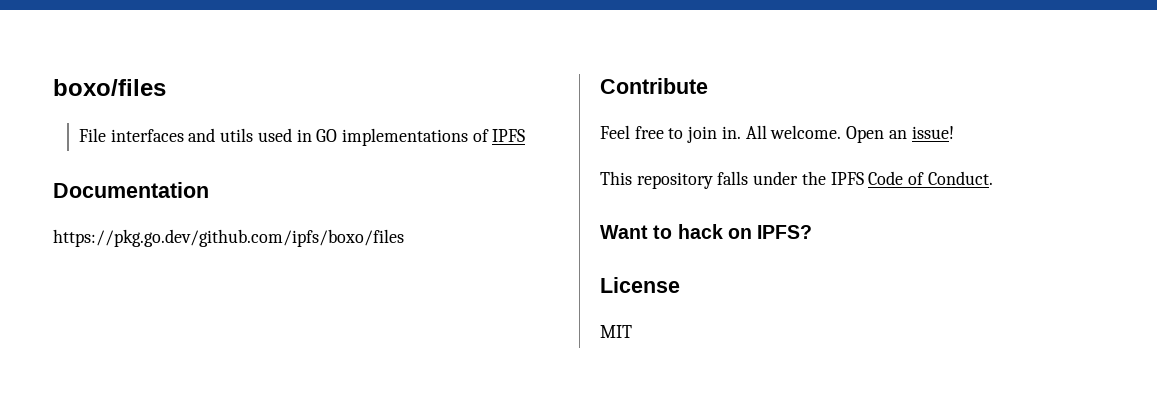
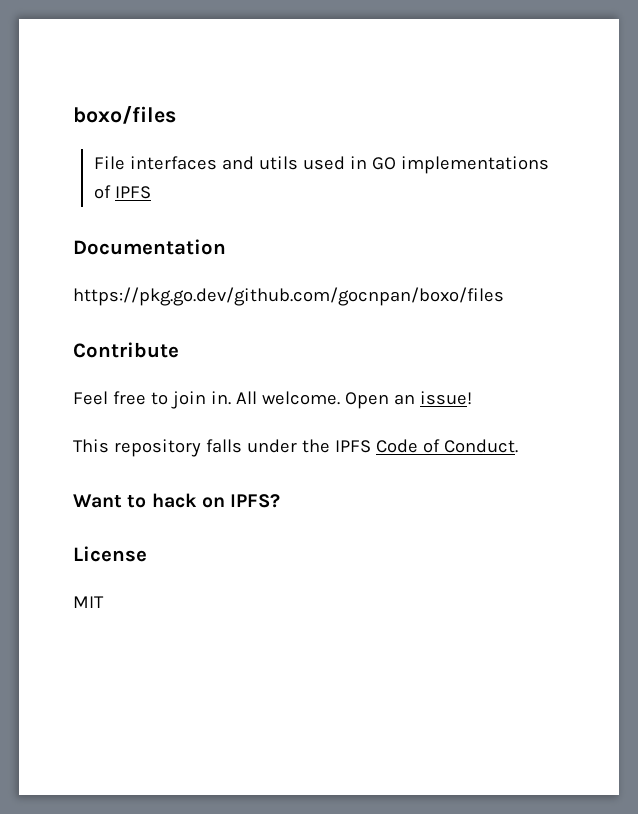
- https://pkg.go.dev/github.com/ipfs/boxo/files
+ https://pkg.go.dev/github.com/gocnpan/boxo/files

